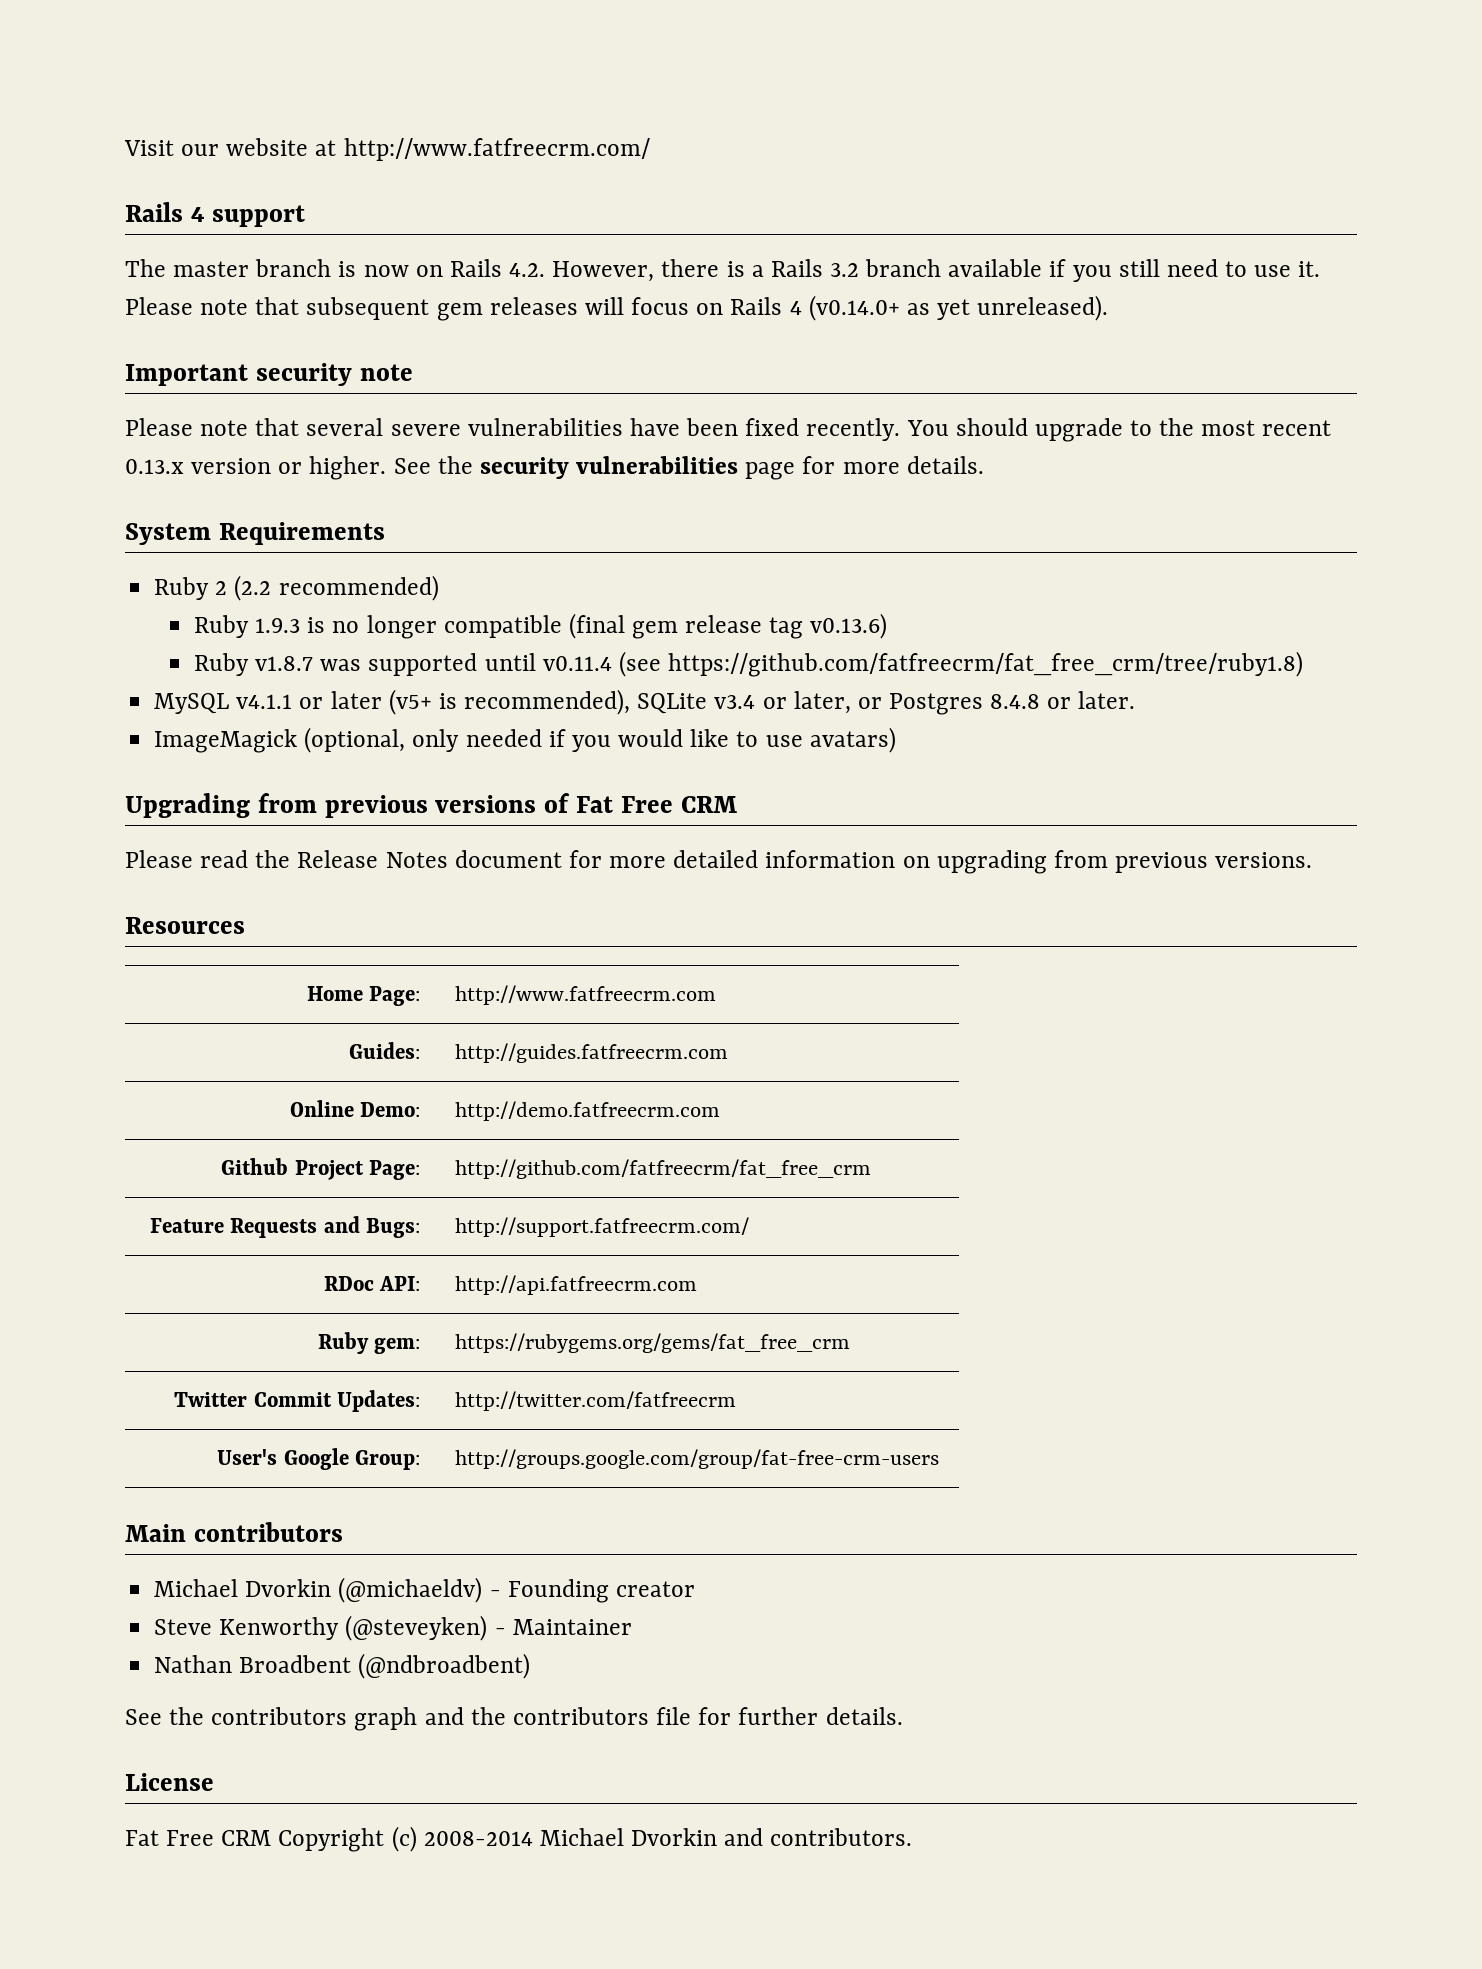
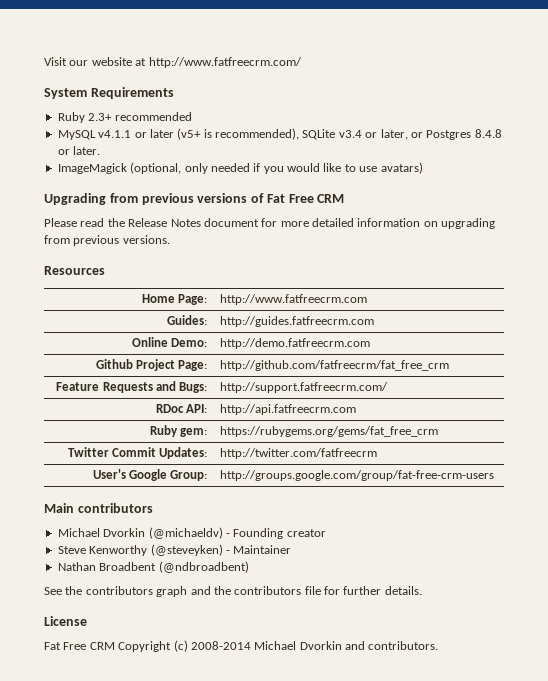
- Rails 4 support
- The master branch is now on Rails 4.2. However, there is a Rails 3.2 branch available if you still need to use it. Please note that subsequent gem releases will focus on Rails 4 (v0.14.0+ as yet unreleased).
- Important security note
- Please note that several severe vulnerabilities have been fixed recently. You should upgrade to the most recent 0.13.x version or higher. See the security vulnerabilities page for more details.
  System Requirements
- Ruby 2 (2.2 recommended)
- Ruby 1.9.3 is no longer compatible (final gem release tag v0.13.6)
- Ruby v1.8.7 was supported until v0.11.4 (see https://github.com/fatfreecrm/fat_free_crm/tree/ruby1.8)
+ Ruby 2.3+ recommended

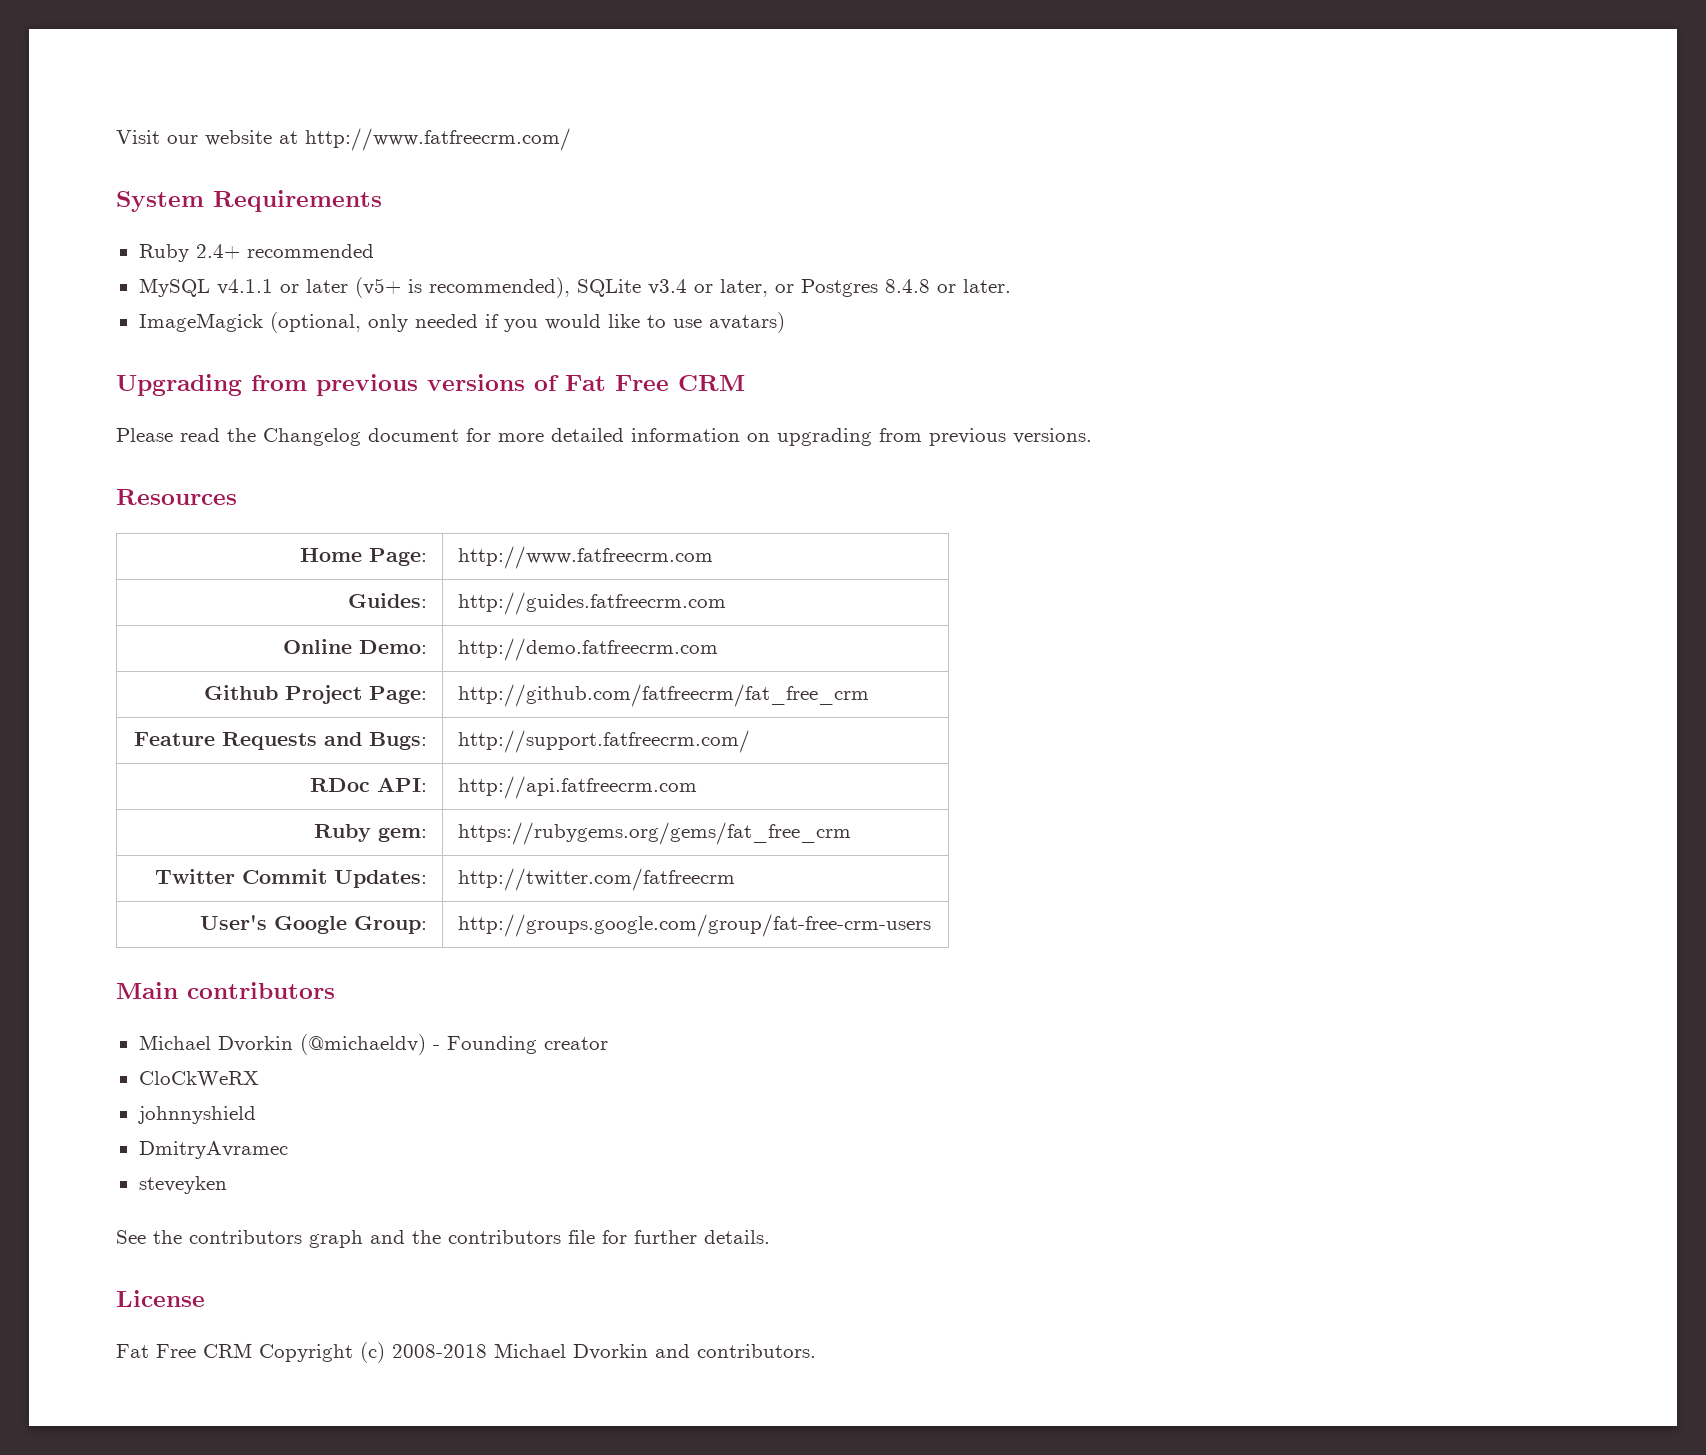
- Ruby 2.3+ recommended
+ Ruby 2.4+ recommended
- Please read the Release Notes document for more detailed information on upgrading from previous versions.
+ Please read the Changelog document for more detailed information on upgrading from previous versions.
- Steve Kenworthy (@steveyken) - Maintainer
- Nathan Broadbent (@ndbroadbent)
+ CloCkWeRX
+ johnnyshield
+ DmitryAvramec
+ steveyken
- Fat Free CRM Copyright (c) 2008-2014 Michael Dvorkin and contributors.
+ Fat Free CRM Copyright (c) 2008-2018 Michael Dvorkin and contributors.

